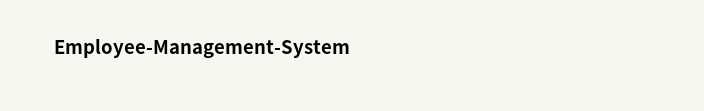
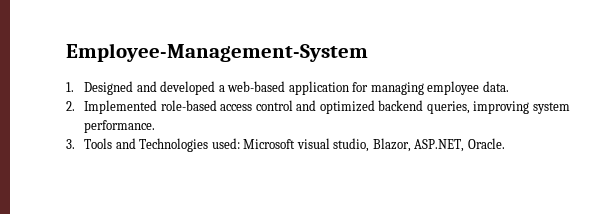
+ 1. Designed and developed a web-based application for managing employee data.
+ 2. Implemented role-based access control and optimized backend queries, improving system performance.
+ 3. Tools and Technologies used: Microsoft visual studio, Blazor, ASP.NET, Oracle.

